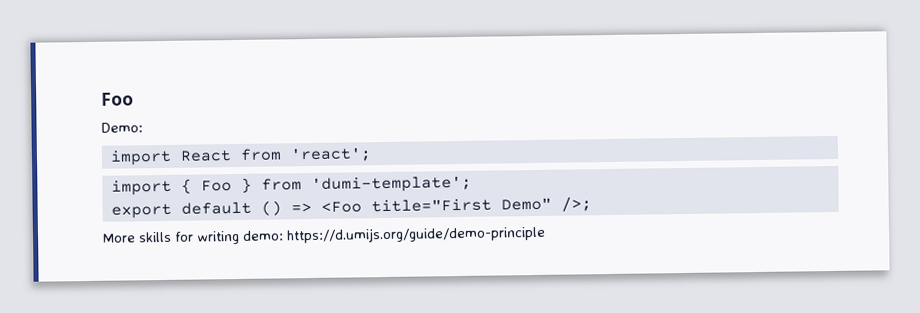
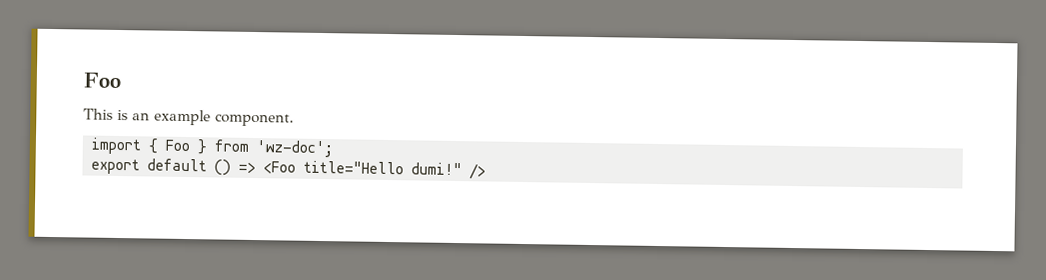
- Demo:
- import React from 'react';
+ This is an example component.
- import { Foo } from 'dumi-template';
+ import { Foo } from 'wz-doc';
- export default () => <Foo title="First Demo" />;
- More skills for writing demo: https://d.umijs.org/guide/demo-principle
+ export default () => <Foo title="Hello dumi!" />

